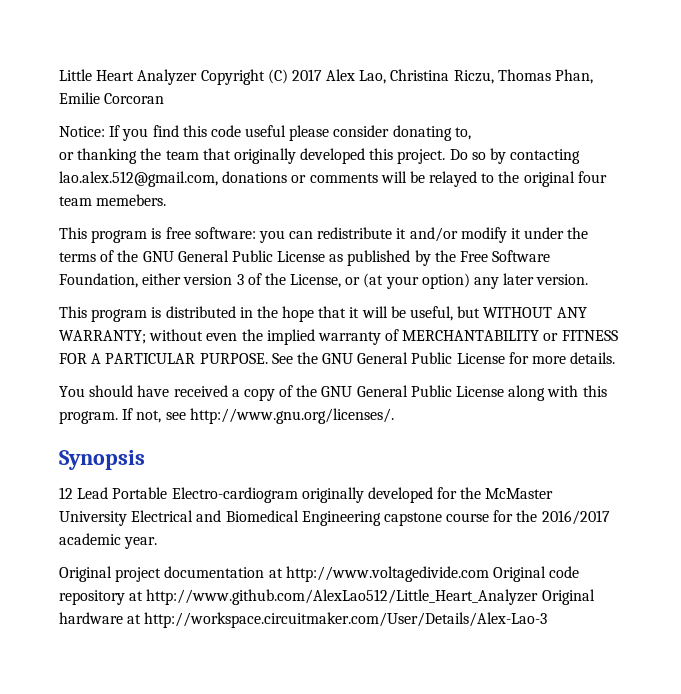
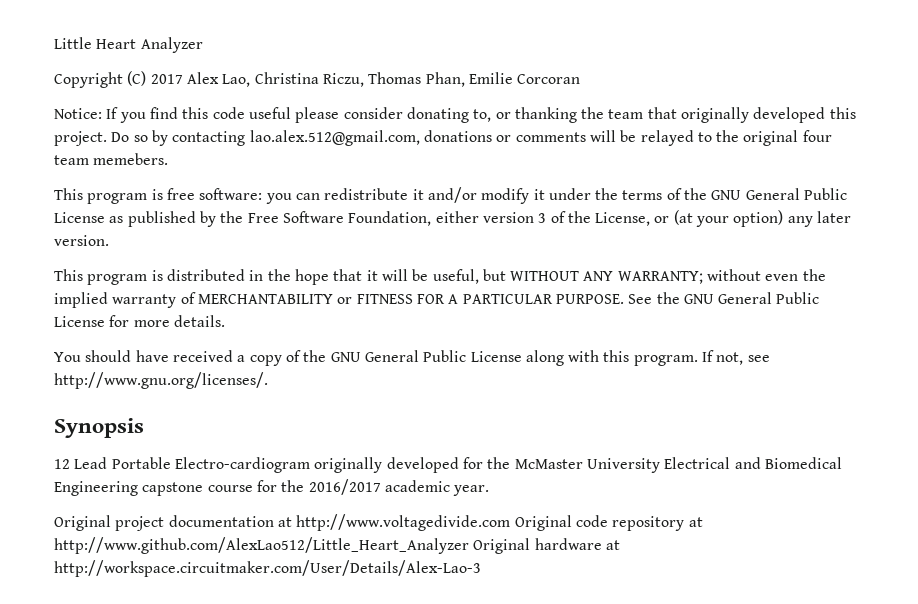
- Little Heart Analyzer Copyright (C) 2017 Alex Lao, Christina Riczu, Thomas Phan, Emilie Corcoran
+ Little Heart Analyzer
+ Copyright (C) 2017 Alex Lao, Christina Riczu, Thomas Phan, Emilie Corcoran
- Notice: If you find this code useful please consider donating to,
- or thanking the team that originally developed this project.
+ Notice: If you find this code useful please consider donating to, or thanking the team that originally developed this project.

